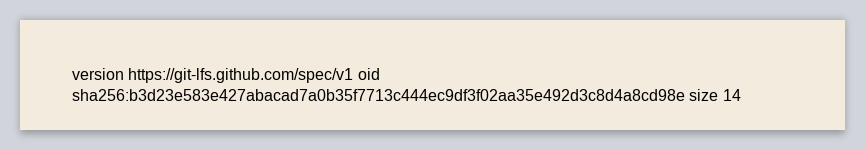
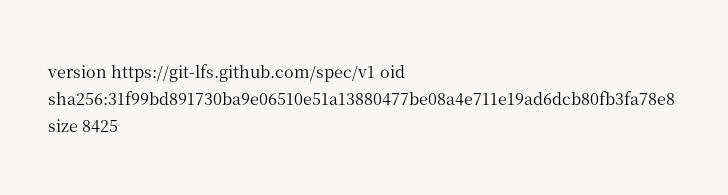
- version https://git-lfs.github.com/spec/v1 oid sha256:b3d23e583e427abacad7a0b35f7713c444ec9df3f02aa35e492d3c8d4a8cd98e size 14
+ version https://git-lfs.github.com/spec/v1 oid sha256:31f99bd891730ba9e06510e51a13880477be08a4e711e19ad6dcb80fb3fa78e8 size 8425

